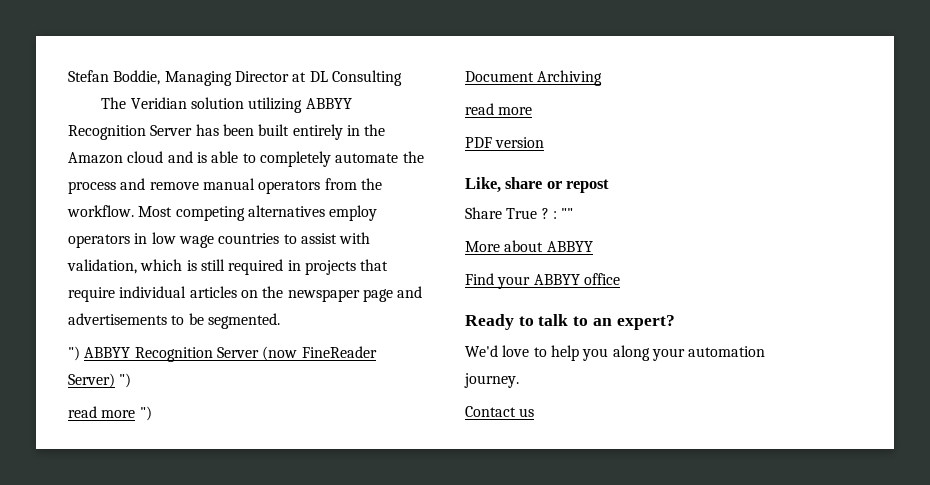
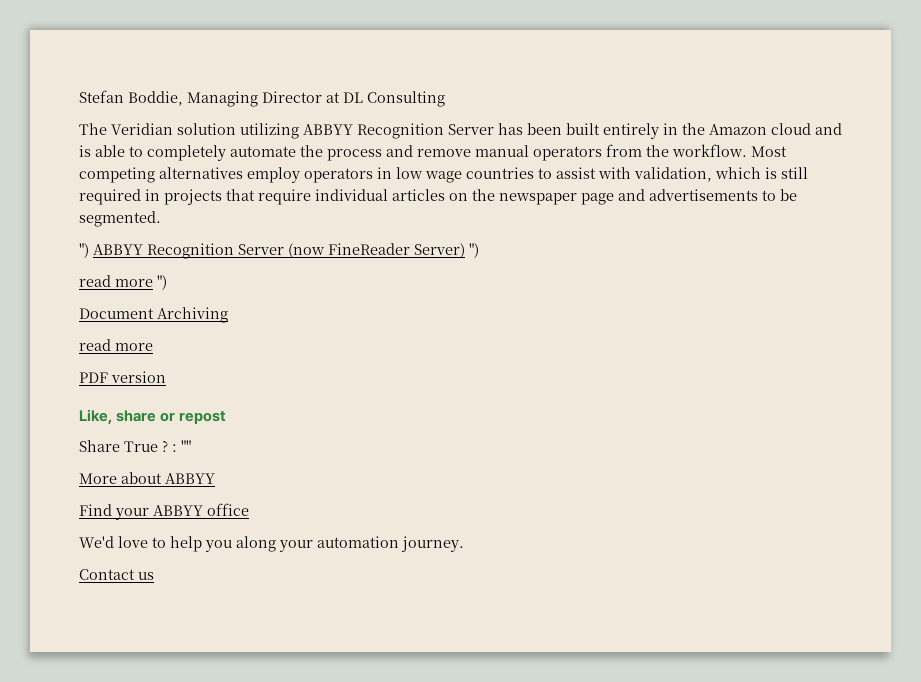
- Ready to talk to an expert?

